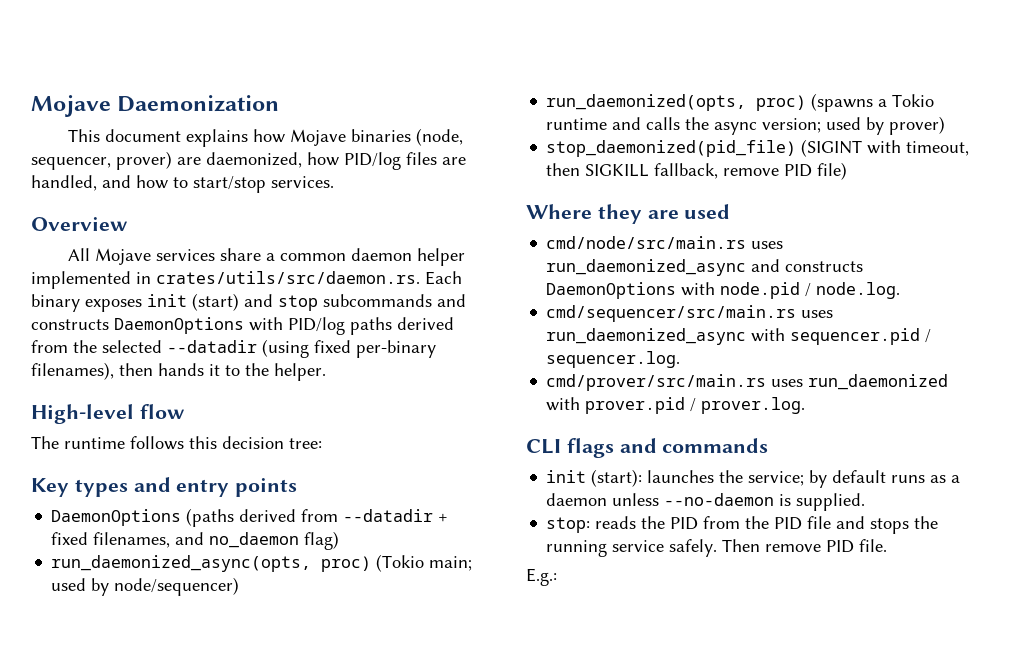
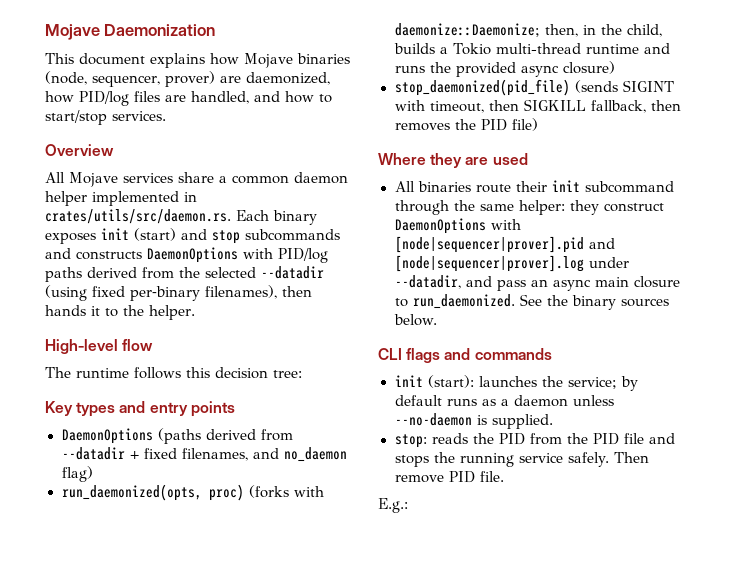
- run_daemonized_async(opts, proc) (Tokio main; used by node/sequencer)
- run_daemonized(opts, proc) (spawns a Tokio runtime and calls the async version; used by prover)
+ run_daemonized(opts, proc) (forks with daemonize::Daemonize; then, in the child, builds a Tokio multi-thread runtime and runs the provided async closure)
- stop_daemonized(pid_file) (SIGINT with timeout, then SIGKILL fallback, remove PID file)
+ stop_daemonized(pid_file) (sends SIGINT with timeout, then SIGKILL fallback, then removes the PID file)
- cmd/node/src/main.rs uses run_daemonized_async and constructs DaemonOptions with node.pid / node.log.
- cmd/sequencer/src/main.rs uses run_daemonized_async with sequencer.pid / sequencer.log.
- cmd/prover/src/main.rs uses run_daemonized with prover.pid / prover.log.
+ All binaries route their init subcommand through the same helper: they construct DaemonOptions with [node|sequencer|prover].pid and [node|sequencer|prover].log under --datadir, and pass an async main closure to run_daemonized. See the binary sources below.

